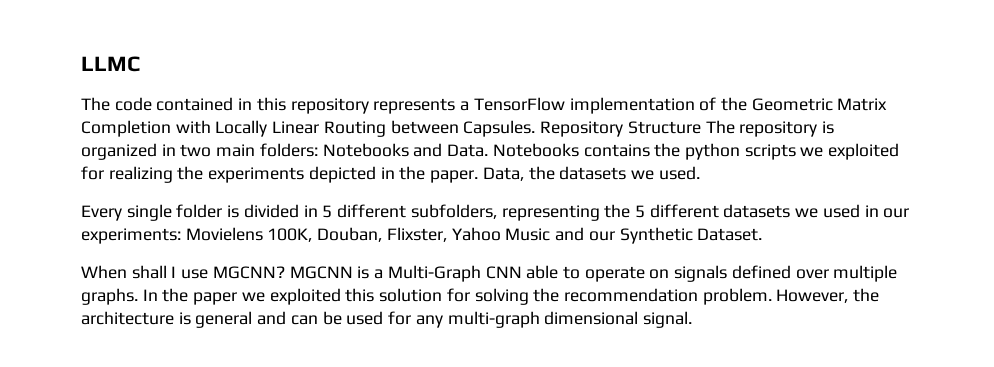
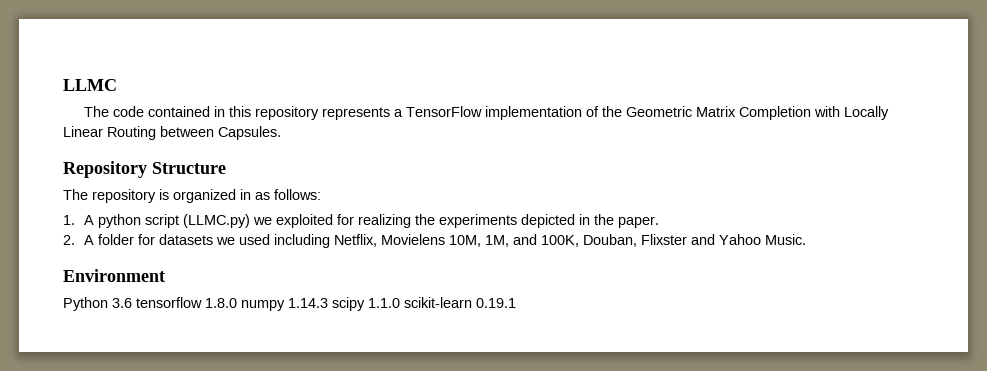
- The code contained in this repository represents a TensorFlow implementation of the Geometric Matrix Completion with Locally Linear Routing between Capsules. Repository Structure The repository is organized in two main folders: Notebooks and Data. Notebooks contains the python scripts we exploited for realizing the experiments depicted in the paper. Data, the datasets we used.
- Every single folder is divided in 5 different subfolders, representing the 5 different datasets we used in our experiments: Movielens 100K, Douban, Flixster, Yahoo Music and our Synthetic Dataset.
- When shall I use MGCNN? MGCNN is a Multi-Graph CNN able to operate on signals defined over multiple graphs. In the paper we exploited this solution for solving the recommendation problem. However, the architecture is general and can be used for any multi-graph dimensional signal.
+ The code contained in this repository represents a TensorFlow implementation of the Geometric Matrix Completion with Locally Linear Routing between Capsules.
+ Repository Structure
+ The repository is organized in as follows:
+ 1. A python script (LLMC.py) we exploited for realizing the experiments depicted in the paper.
+ 2. A folder for datasets we used including Netflix, Movielens 10M, 1M, and 100K, Douban, Flixster and Yahoo Music.
+ Environment
+ Python 3.6 tensorflow 1.8.0 numpy 1.14.3 scipy 1.1.0 scikit-learn 0.19.1

